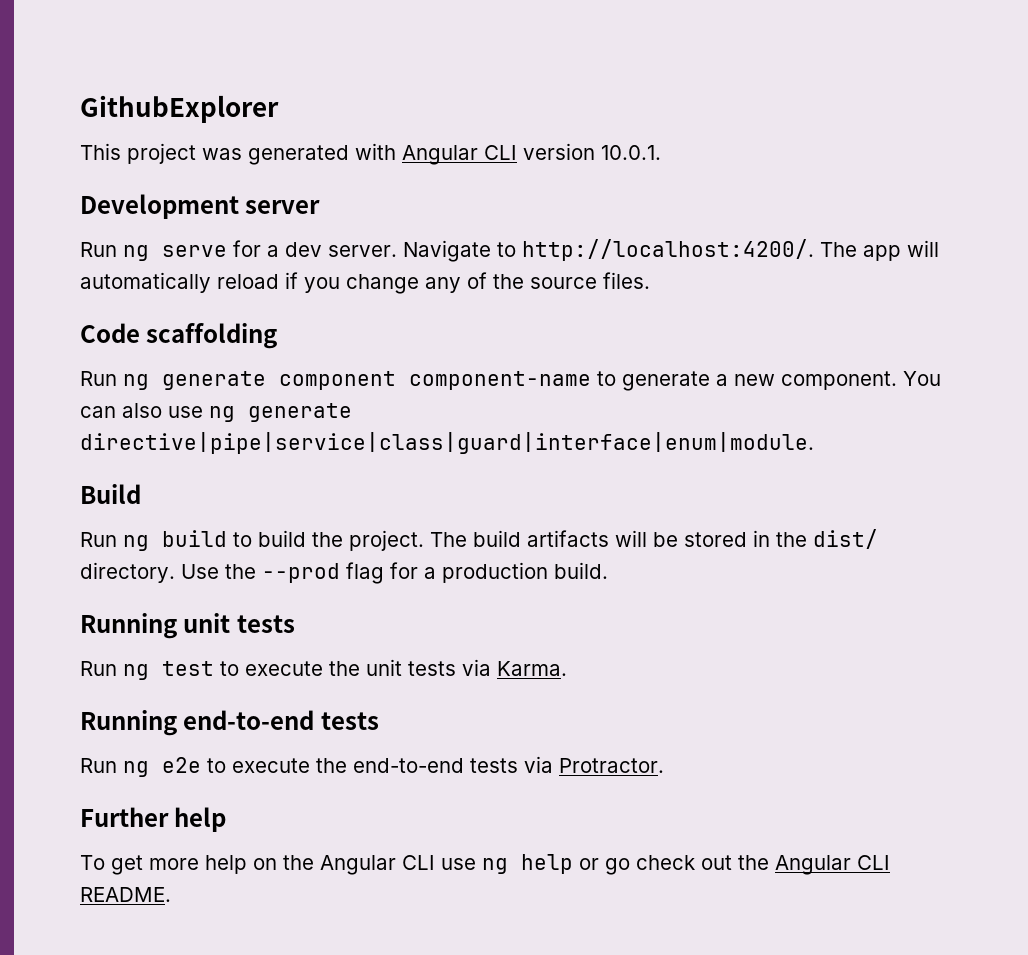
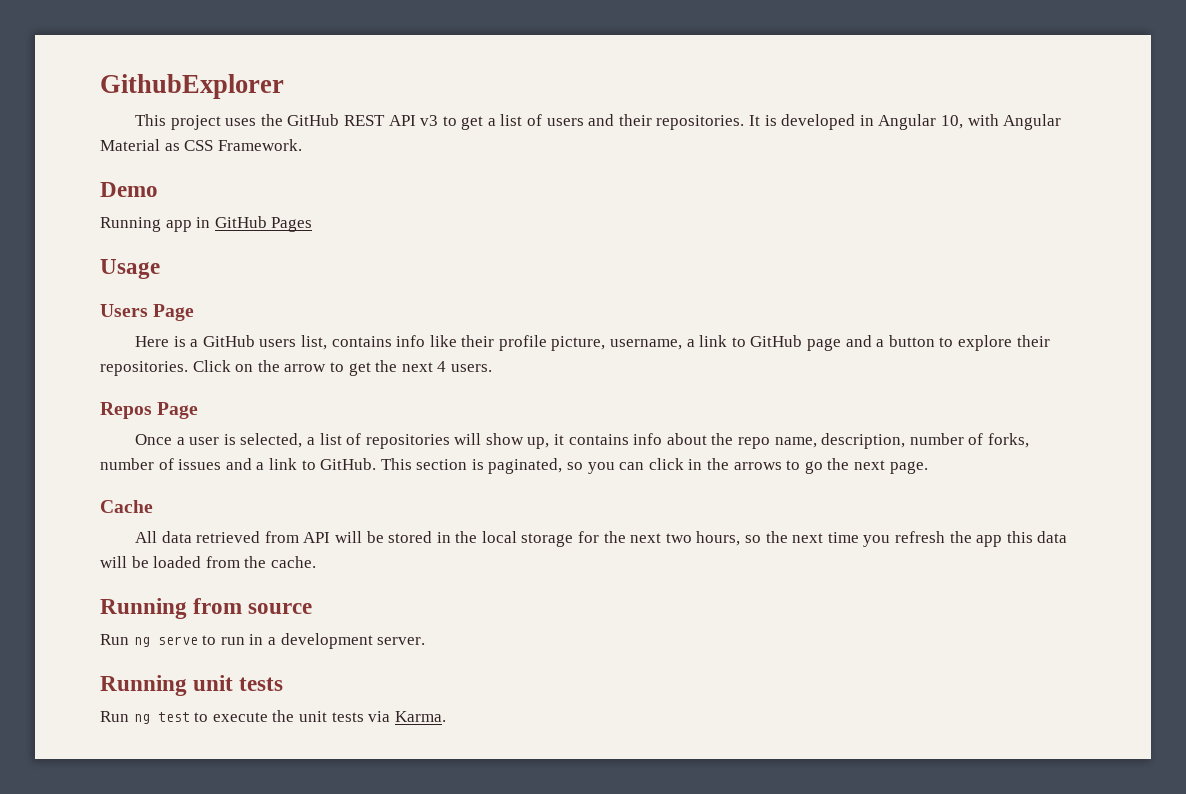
- This project was generated with Angular CLI version 10.0.1.
- Development server
- Run ng serve for a dev server. Navigate to http://localhost:4200/. The app will automatically reload if you change any of the source files.
- Code scaffolding
- Run ng generate component component-name to generate a new component. You can also use ng generate directive|pipe|service|class|guard|interface|enum|module.
- Build
- Run ng build to build the project. The build artifacts will be stored in the dist/ directory. Use the --prod flag for a production build.
+ This project uses the GitHub REST API v3 to get a list of users and their repositories. It is developed in Angular 10, with Angular Material as CSS Framework.
+ Demo
+ Running app in GitHub Pages
+ Usage
+ Users Page
+ Here is a GitHub users list, contains info like their profile picture, username, a link to GitHub page and a button to explore their repositories. Click on the arrow to get the next 4 users.
+ Repos Page
+ Once a user is selected, a list of repositories will show up, it contains info about the repo name, description, number of forks, number of issues and a link to GitHub. This section is paginated, so you can click in the arrows to go the next page.
+ Cache
+ All data retrieved from API will be stored in the local storage for the next two hours, so the next time you refresh the app this data will be loaded from the cache.
+ Running from source
+ Run ng serve to run in a development server.
- Running end-to-end tests
- Run ng e2e to execute the end-to-end tests via Protractor.
- Further help
- To get more help on the Angular CLI use ng help or go check out the Angular CLI README.

